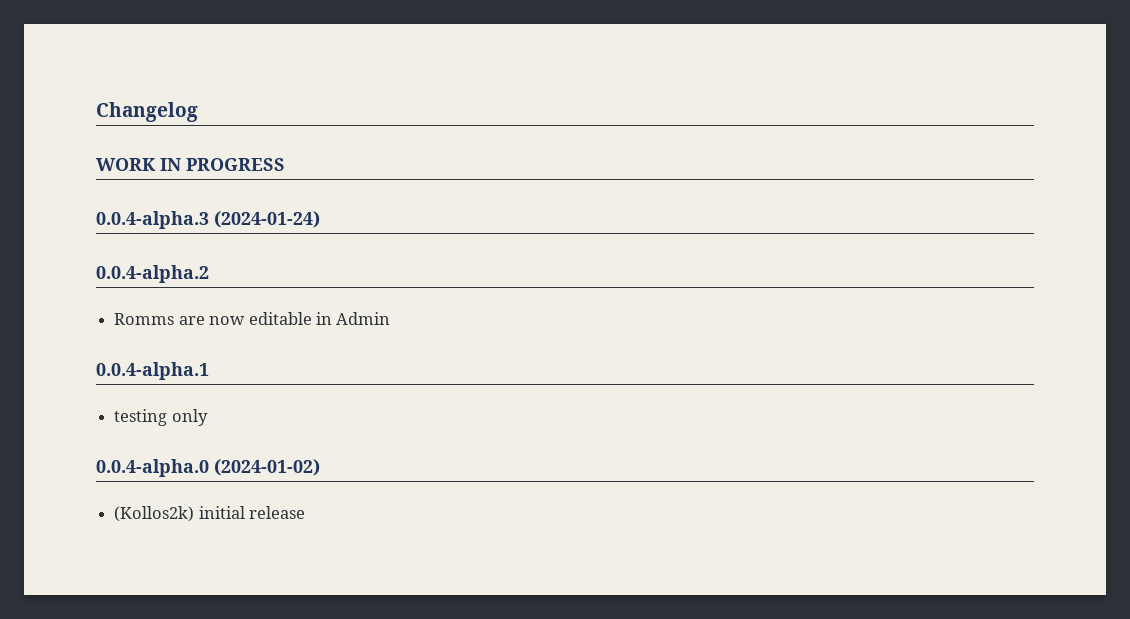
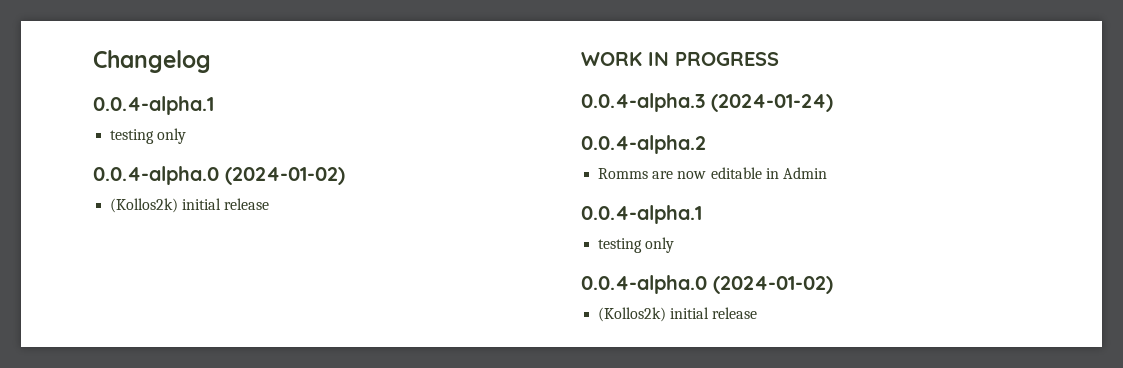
  Changelog
+ 0.0.4-alpha.1
+ testing only
+ 0.0.4-alpha.0 (2024-01-02)
+ (Kollos2k) initial release

